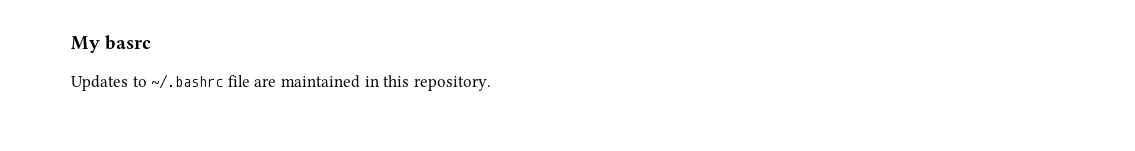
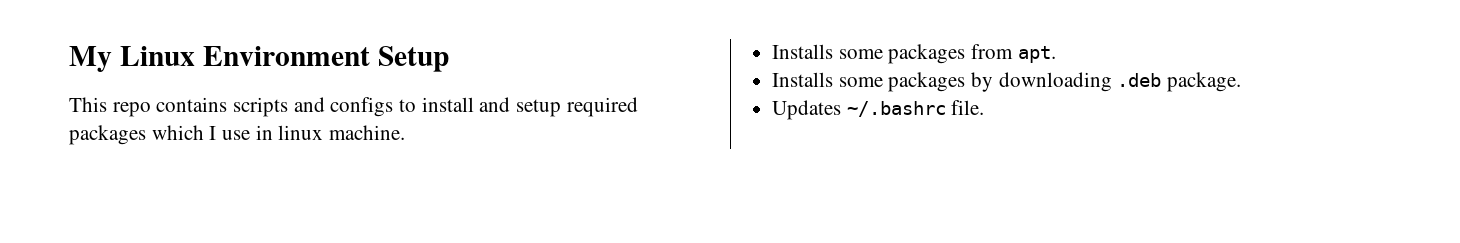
- My basrc
- Updates to ~/.bashrc file are maintained in this repository.
+ My Linux Environment Setup
+ This repo contains scripts and configs to install and setup required packages which I use in linux machine.
+ Installs some packages from apt.
+ Installs some packages by downloading .deb package.
+ Updates ~/.bashrc file.

